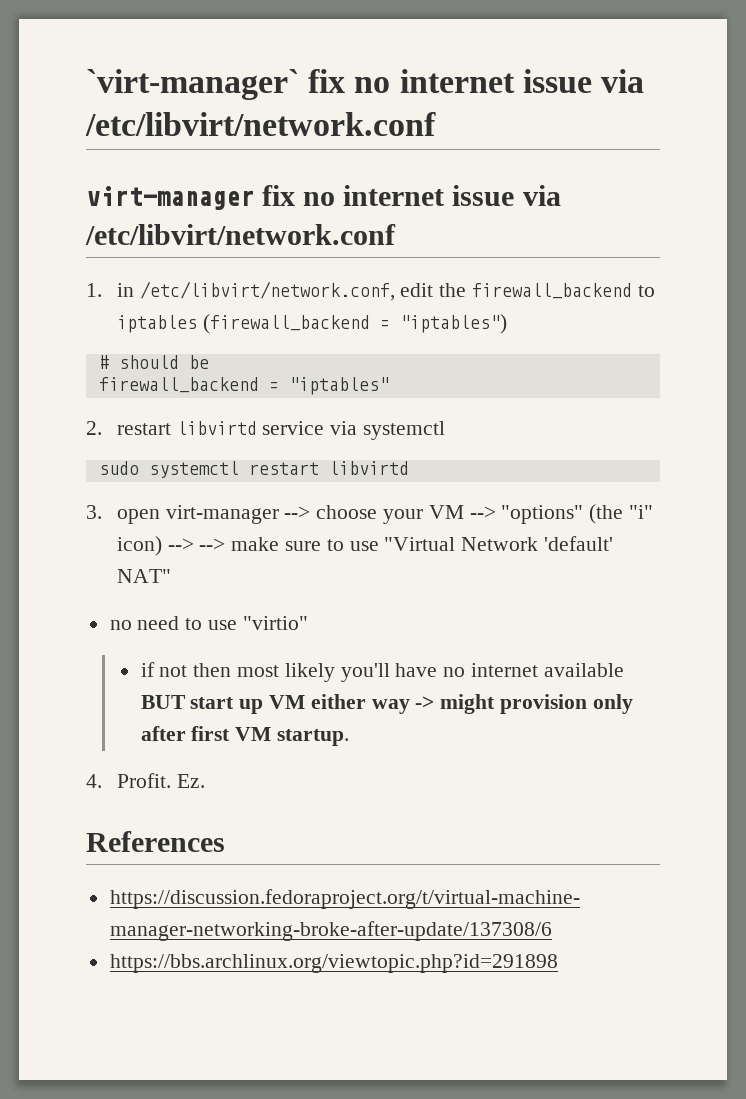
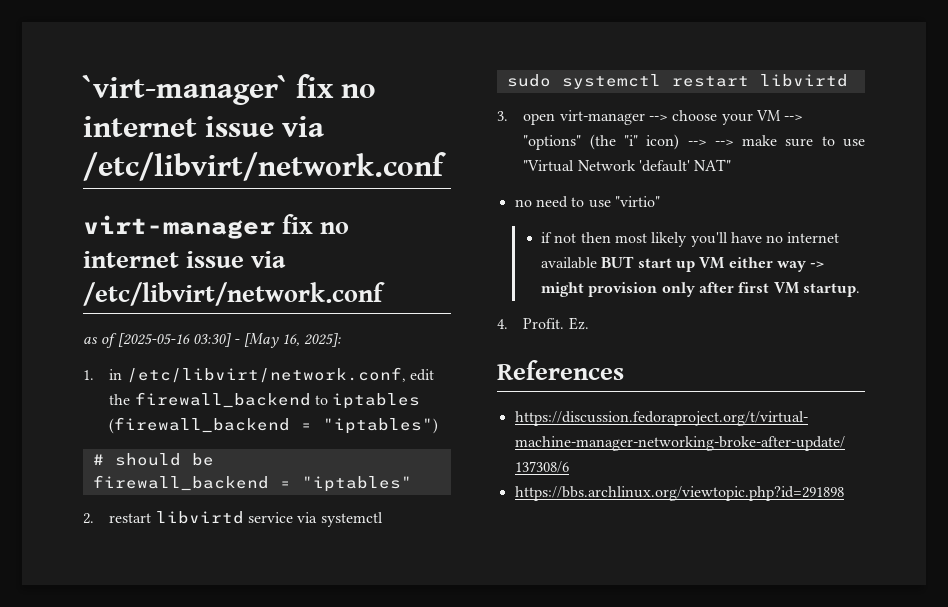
+ as of [2025-05-16 03:30] - [May 16, 2025]:

